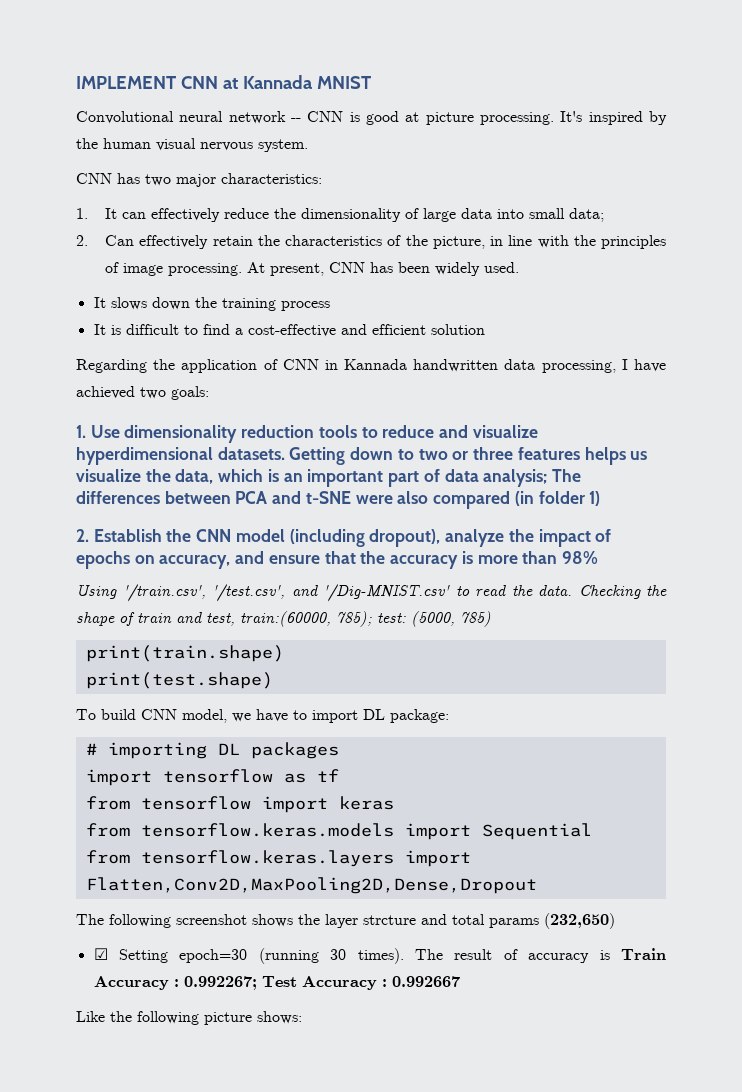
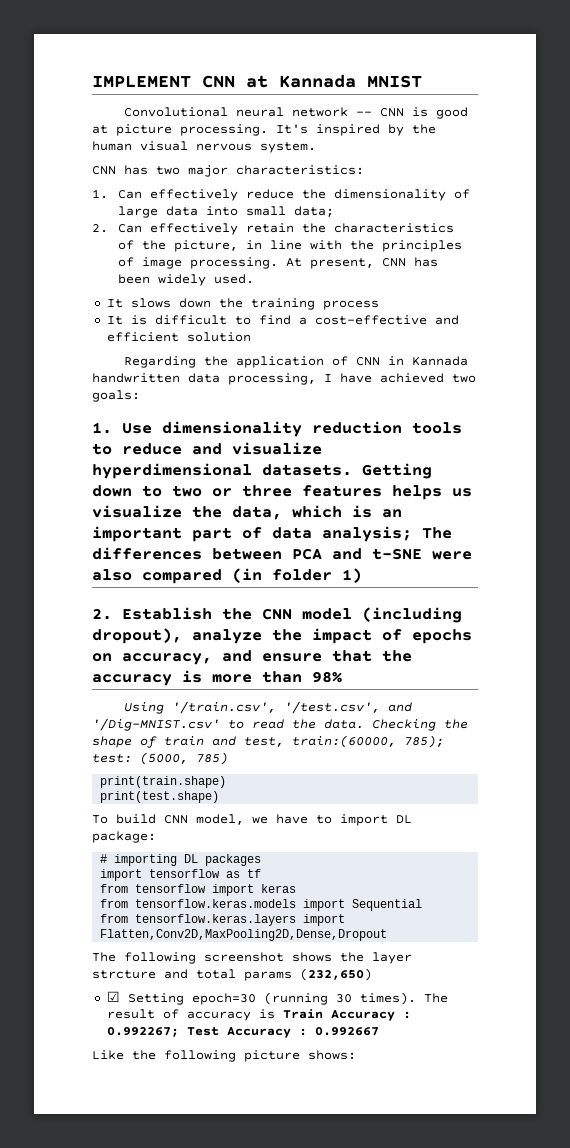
- 1. It can effectively reduce the dimensionality of large data into small data;
+ 1. Can effectively reduce the dimensionality of large data into small data;

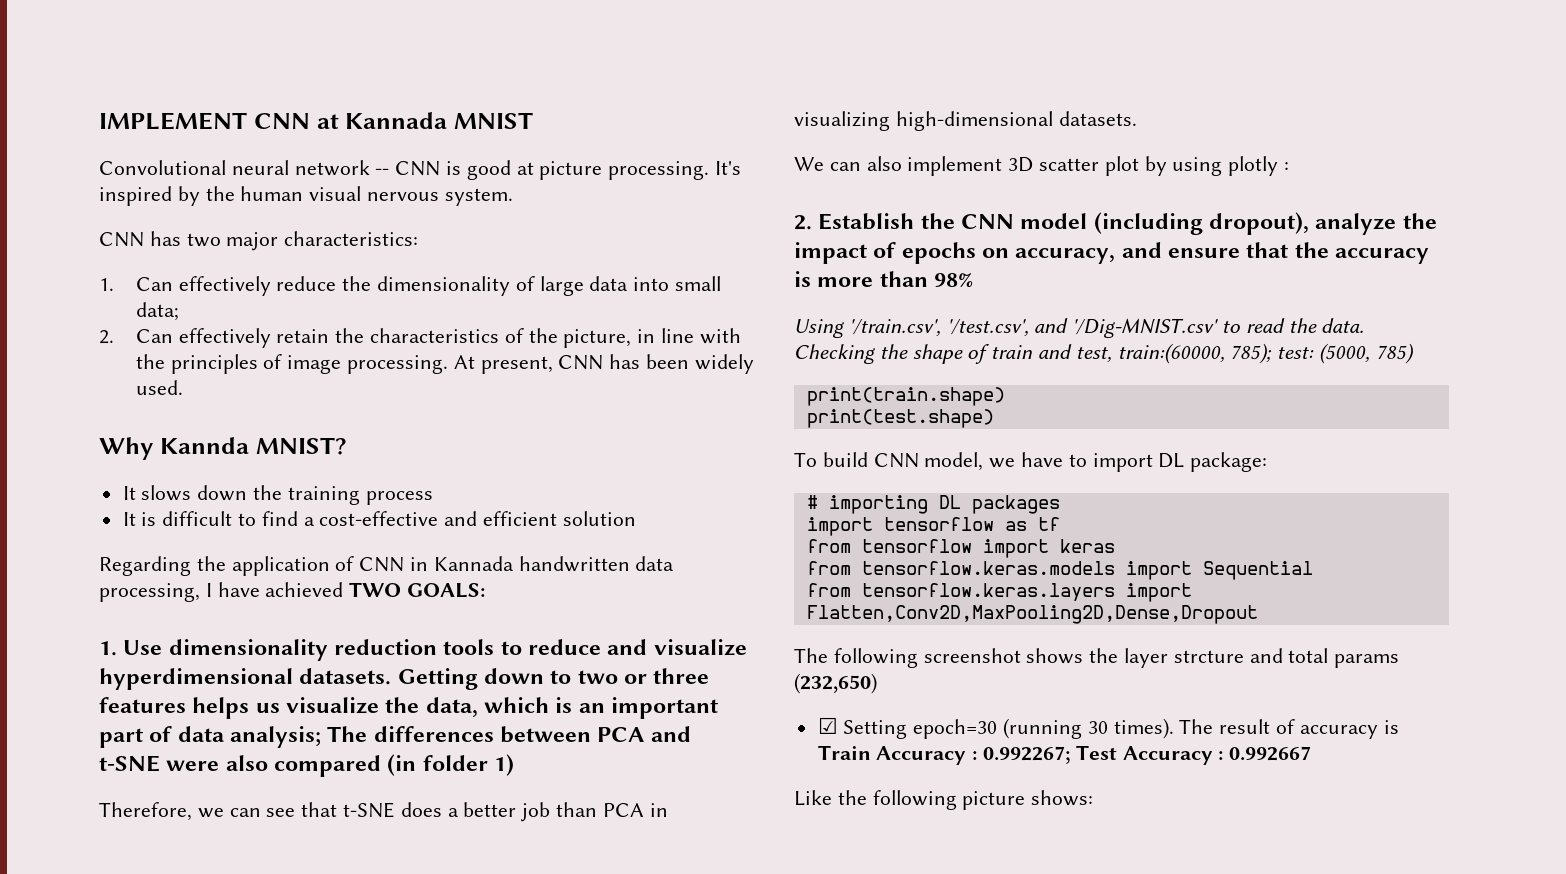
+ Why Kannda MNIST?
- Regarding the application of CNN in Kannada handwritten data processing, I have achieved two goals:
+ Regarding the application of CNN in Kannada handwritten data processing, I have achieved TWO GOALS:
+ Therefore, we can see that t-SNE does a better job than PCA in visualizing high-dimensional datasets.
+ We can also implement 3D scatter plot by using plotly :

